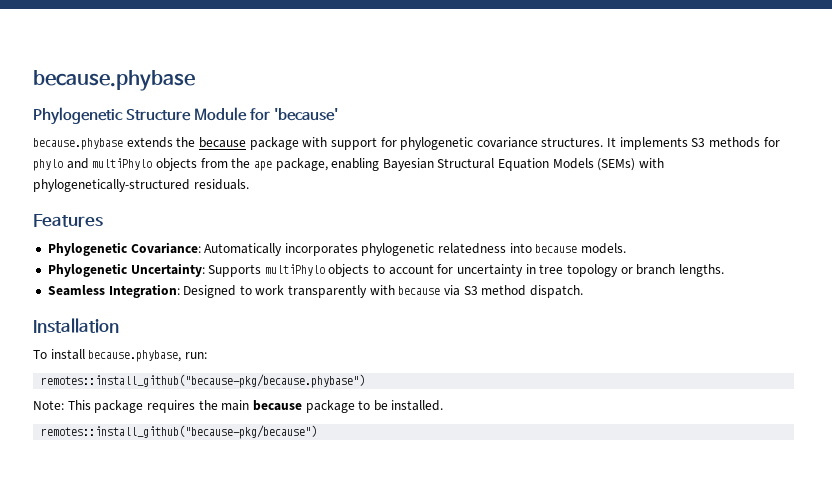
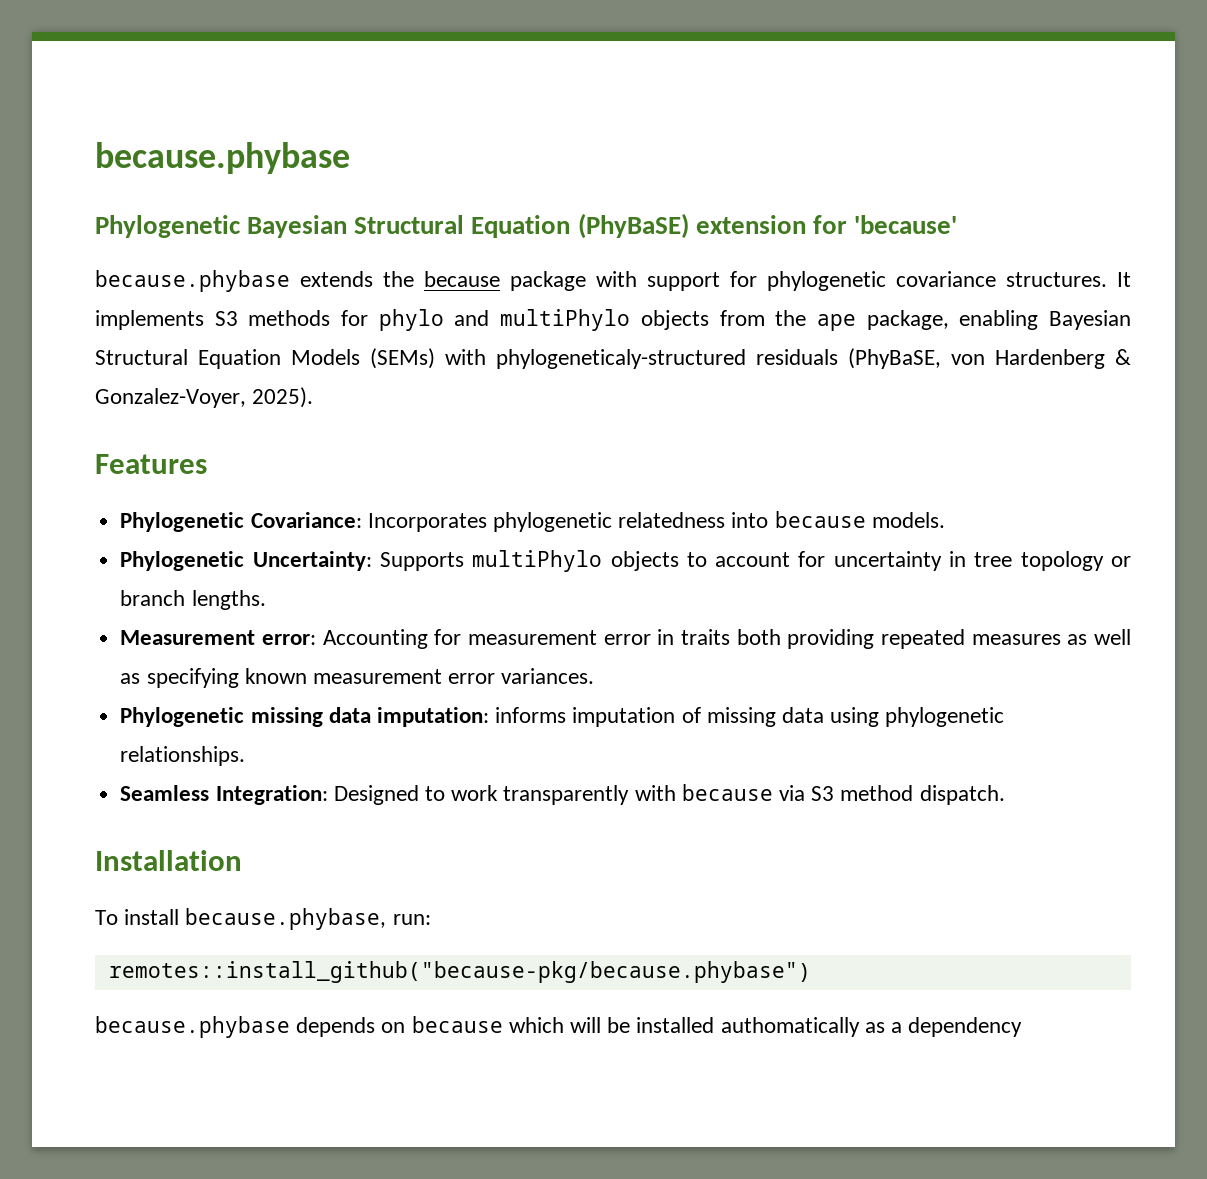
- Phylogenetic Structure Module for 'because'
+ Phylogenetic Bayesian Structural Equation (PhyBaSE) extension for 'because'
- It implements S3 methods for phylo and multiPhylo objects from the ape package, enabling Bayesian Structural Equation Models (SEMs) with phylogenetically-structured residuals.
+ It implements S3 methods for phylo and multiPhylo objects from the ape package, enabling Bayesian Structural Equation Models (SEMs) with phylogeneticaly-structured residuals (PhyBaSE, von Hardenberg & Gonzalez-Voyer, 2025).
- Phylogenetic Covariance: Automatically incorporates phylogenetic relatedness into because models.
+ Phylogenetic Covariance: Incorporates phylogenetic relatedness into because models.
+ Measurement error: Accounting for measurement error in traits both providing repeated measures as well as specifying known measurement error variances.
+ Phylogenetic missing data imputation: informs imputation of missing data using phylogenetic relationships.
- Note: This package requires the main because package to be installed.
- remotes::install_github("because-pkg/because")
+ because.phybase depends on because which will be installed authomatically as a dependency

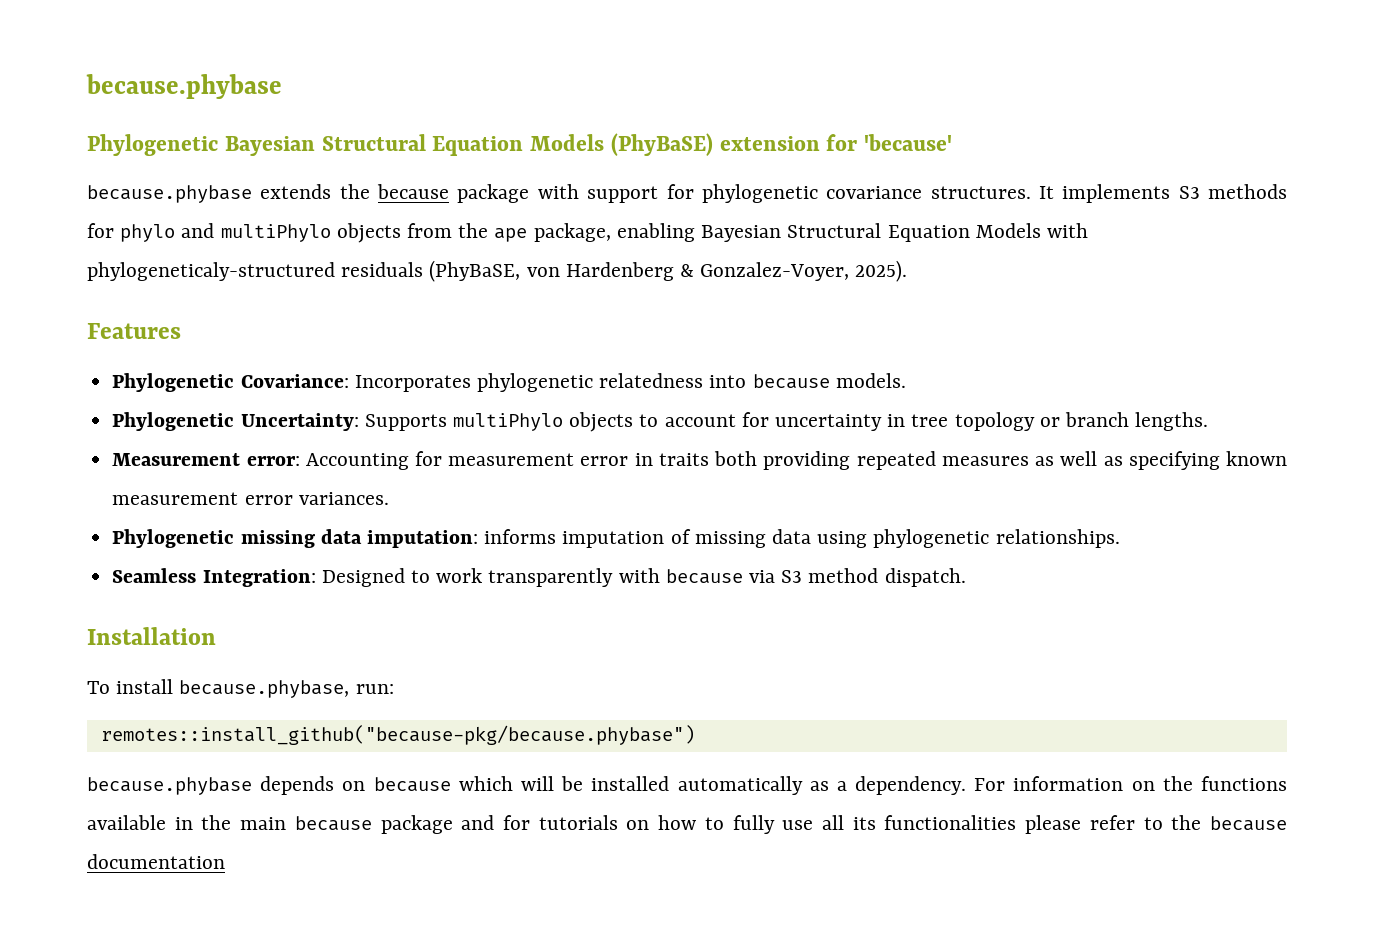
- Phylogenetic Bayesian Structural Equation (PhyBaSE) extension for 'because'
+ Phylogenetic Bayesian Structural Equation Models (PhyBaSE) extension for 'because'
- It implements S3 methods for phylo and multiPhylo objects from the ape package, enabling Bayesian Structural Equation Models (SEMs) with phylogeneticaly-structured residuals (PhyBaSE, von Hardenberg & Gonzalez-Voyer, 2025).
+ It implements S3 methods for phylo and multiPhylo objects from the ape package, enabling Bayesian Structural Equation Models with phylogeneticaly-structured residuals (PhyBaSE, von Hardenberg & Gonzalez-Voyer, 2025).
- because.phybase depends on because which will be installed authomatically as a dependency
+ because.phybase depends on because which will be installed automatically as a dependency. For information on the functions available in the main because package and for tutorials on how to fully use all its functionalities please refer to the because documentation

